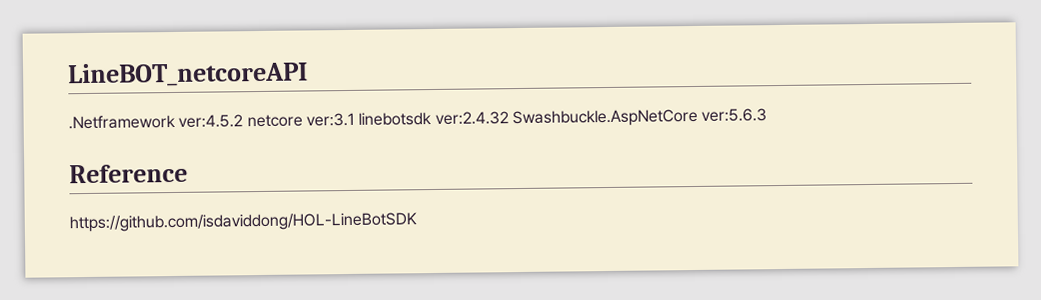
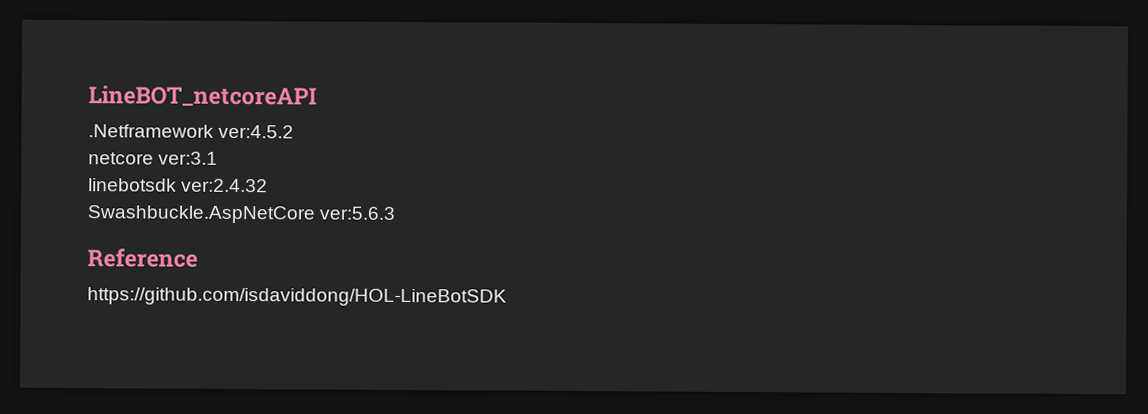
- .Netframework ver:4.5.2 netcore ver:3.1 linebotsdk ver:2.4.32 Swashbuckle.AspNetCore ver:5.6.3
+ .Netframework ver:4.5.2
+ netcore ver:3.1
+ linebotsdk ver:2.4.32
+ Swashbuckle.AspNetCore ver:5.6.3

